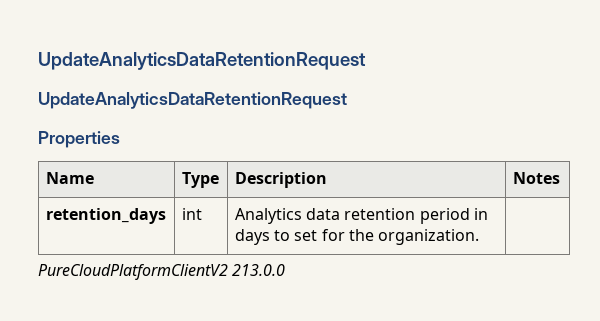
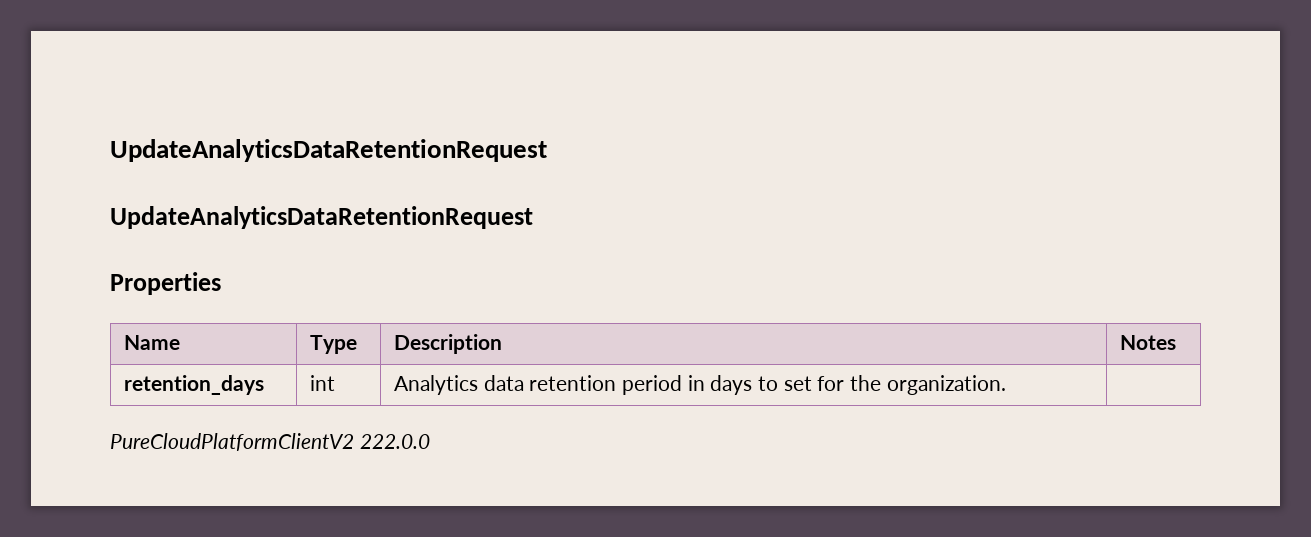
- PureCloudPlatformClientV2 213.0.0
+ PureCloudPlatformClientV2 222.0.0

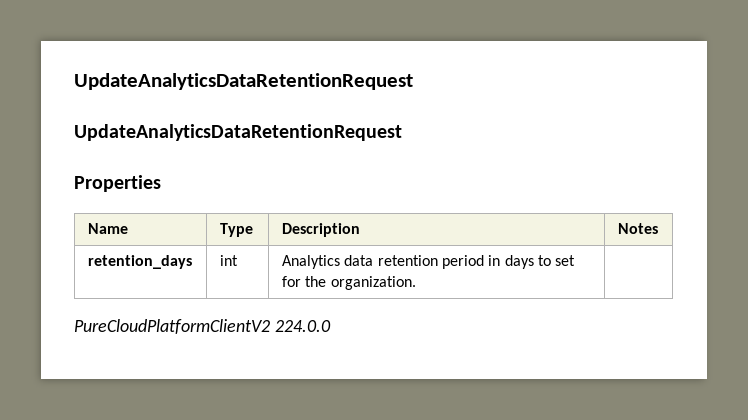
- PureCloudPlatformClientV2 222.0.0
+ PureCloudPlatformClientV2 224.0.0

